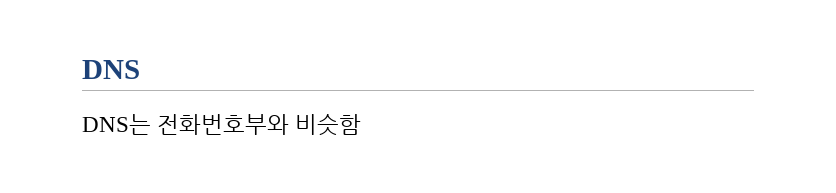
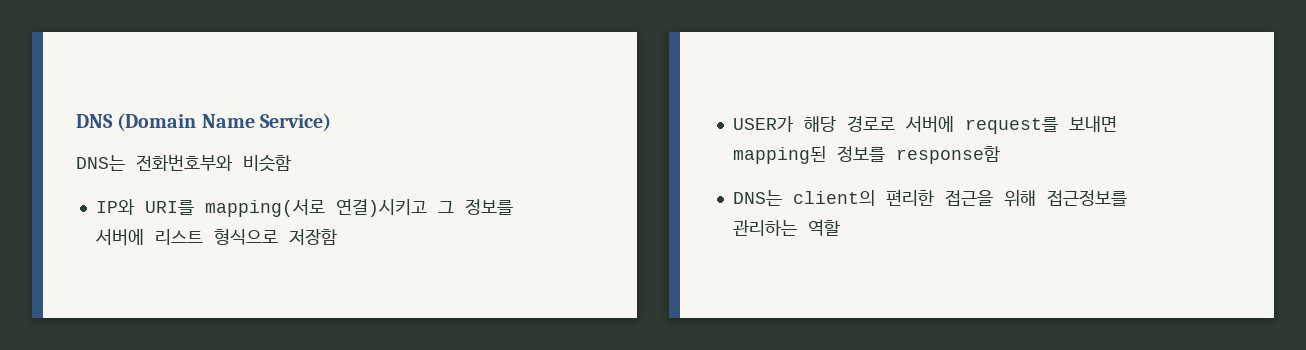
- DNS
+ DNS (Domain Name Service)
+ IP와 URI를 mapping(서로 연결)시키고 그 정보를 서버에 리스트 형식으로 저장함
+ USER가 해당 경로로 서버에 request를 보내면 mapping된 정보를 response함
+ DNS는 client의 편리한 접근을 위해 접근정보를 관리하는 역할

